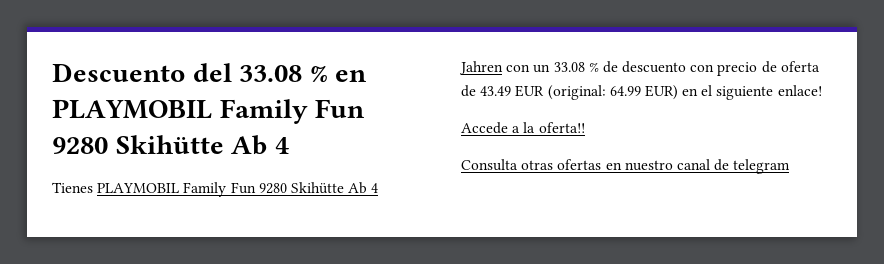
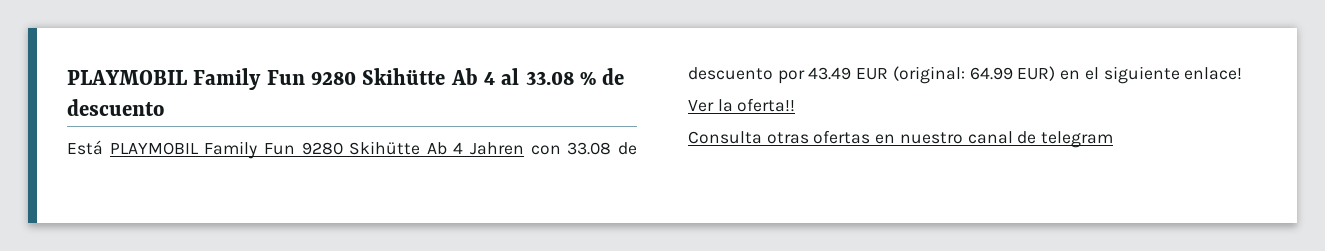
- Descuento del 33.08 % en PLAYMOBIL Family Fun 9280 Skihütte Ab 4
- Tienes PLAYMOBIL Family Fun 9280 Skihütte Ab 4 Jahren con un 33.08 % de descuento con precio de oferta de 43.49 EUR (original: 64.99 EUR) en el siguiente enlace!
+ PLAYMOBIL Family Fun 9280 Skihütte Ab 4 al 33.08 % de descuento
+ Está PLAYMOBIL Family Fun 9280 Skihütte Ab 4 Jahren con 33.08 de descuento por 43.49 EUR (original: 64.99 EUR) en el siguiente enlace!
- Accede a la oferta!!
+ Ver la oferta!!

